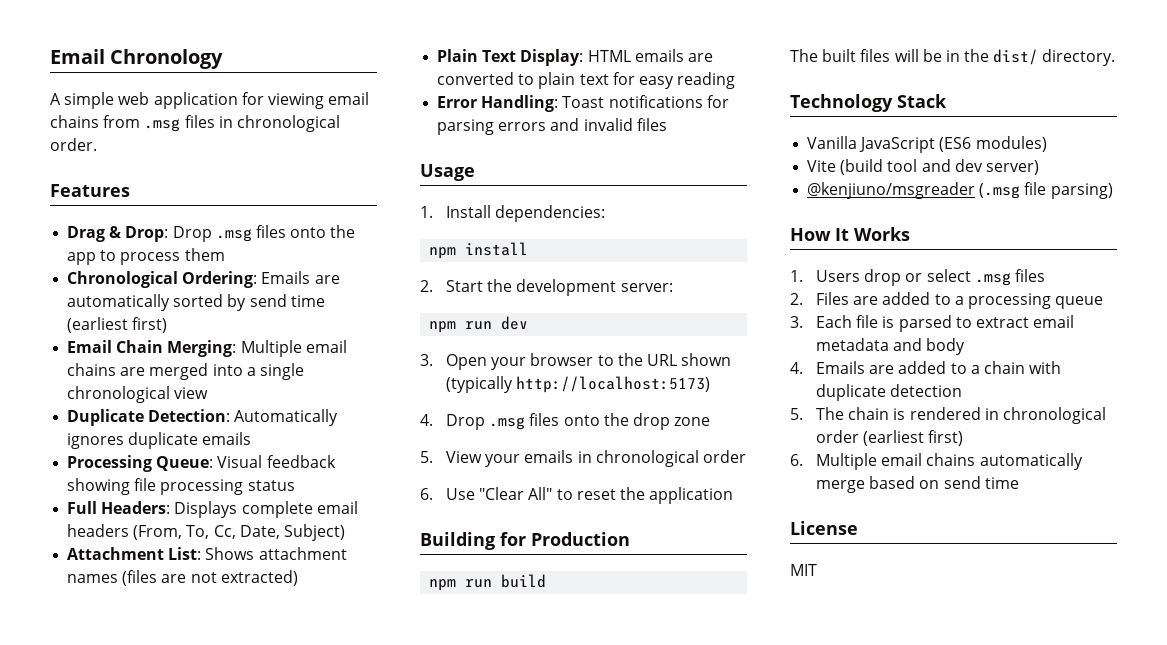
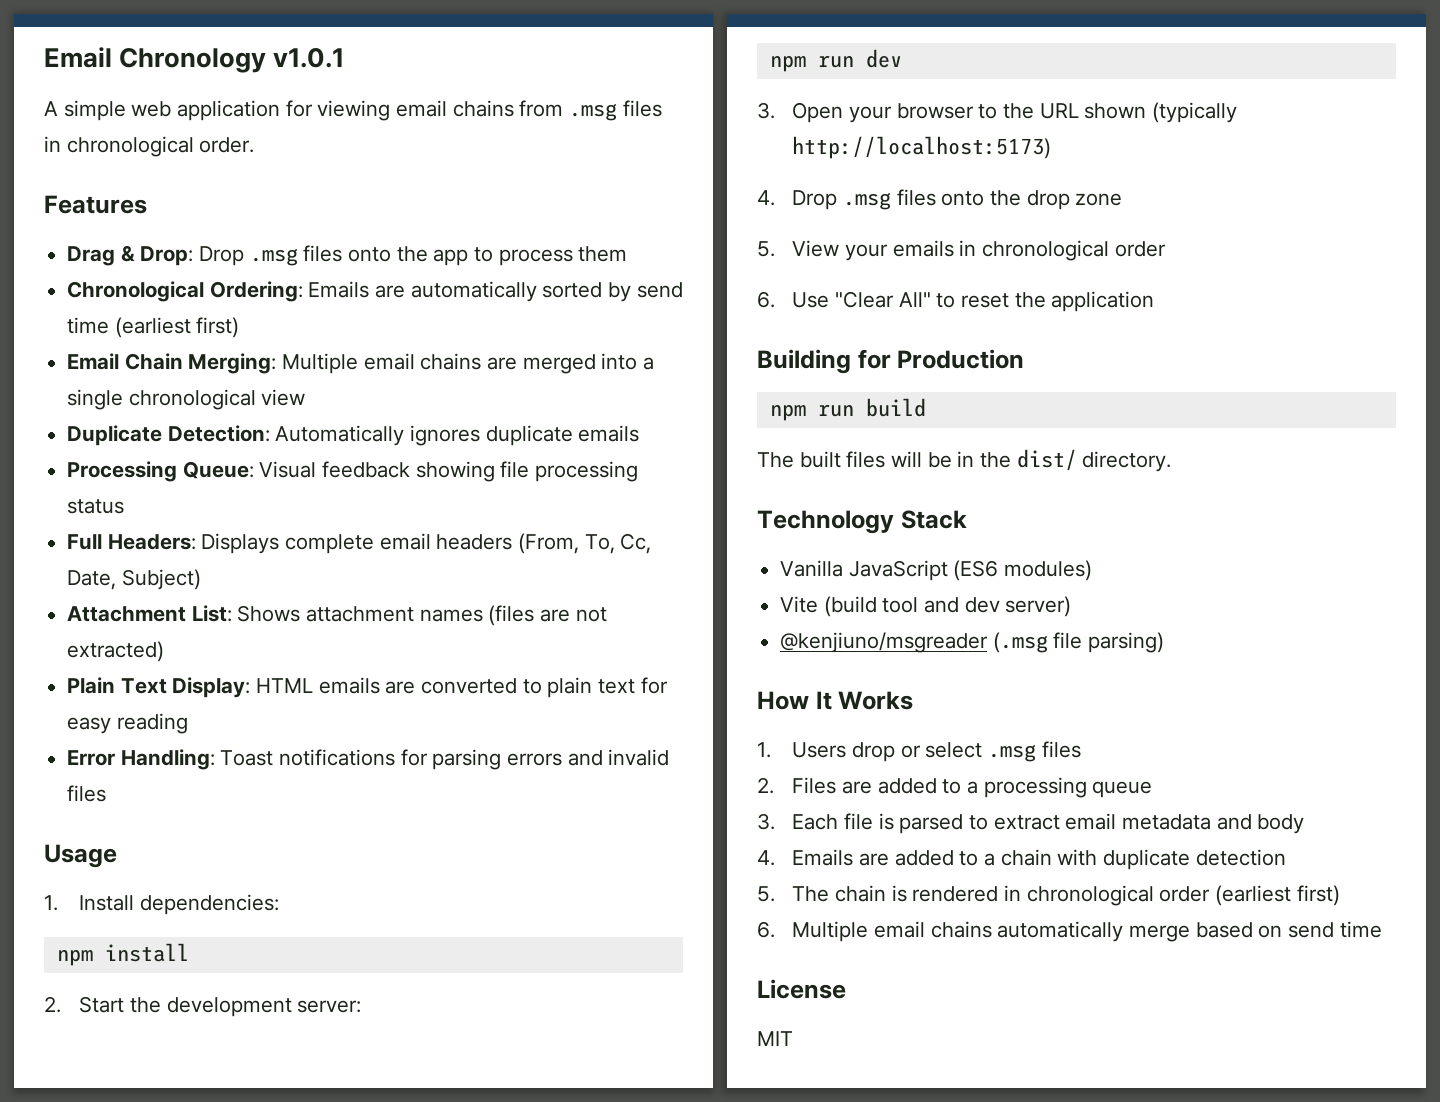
- Email Chronology
+ Email Chronology v1.0.1

